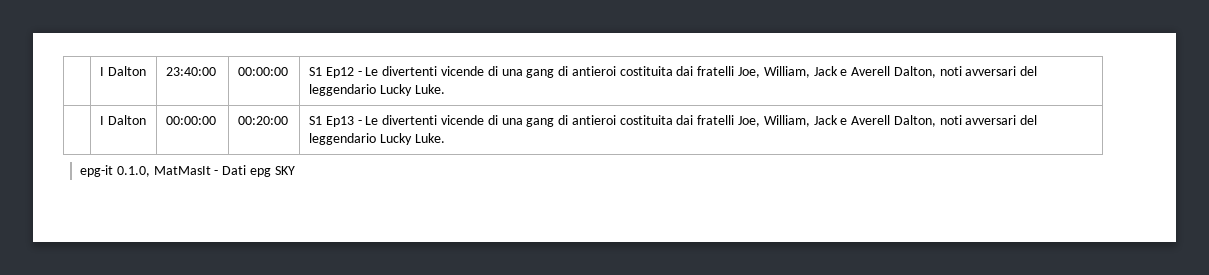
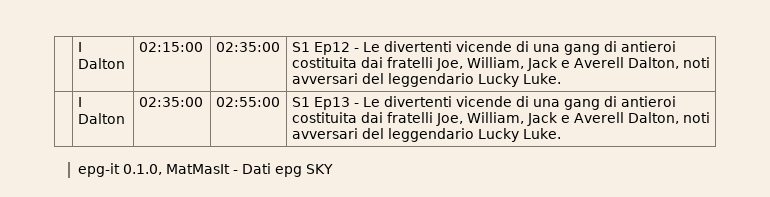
- | I Dalton | 23:40:00 | 00:00:00 | S1 Ep12 - Le divertenti vicende di una gang di antieroi costituita dai fratelli Joe, William, Jack e Averell Dalton, noti avversari del leggendario Lucky Luke.
+ | I Dalton | 02:15:00 | 02:35:00 | S1 Ep12 - Le divertenti vicende di una gang di antieroi costituita dai fratelli Joe, William, Jack e Averell Dalton, noti avversari del leggendario Lucky Luke.
- | I Dalton | 00:00:00 | 00:20:00 | S1 Ep13 - Le divertenti vicende di una gang di antieroi costituita dai fratelli Joe, William, Jack e Averell Dalton, noti avversari del leggendario Lucky Luke.
+ | I Dalton | 02:35:00 | 02:55:00 | S1 Ep13 - Le divertenti vicende di una gang di antieroi costituita dai fratelli Joe, William, Jack e Averell Dalton, noti avversari del leggendario Lucky Luke.

